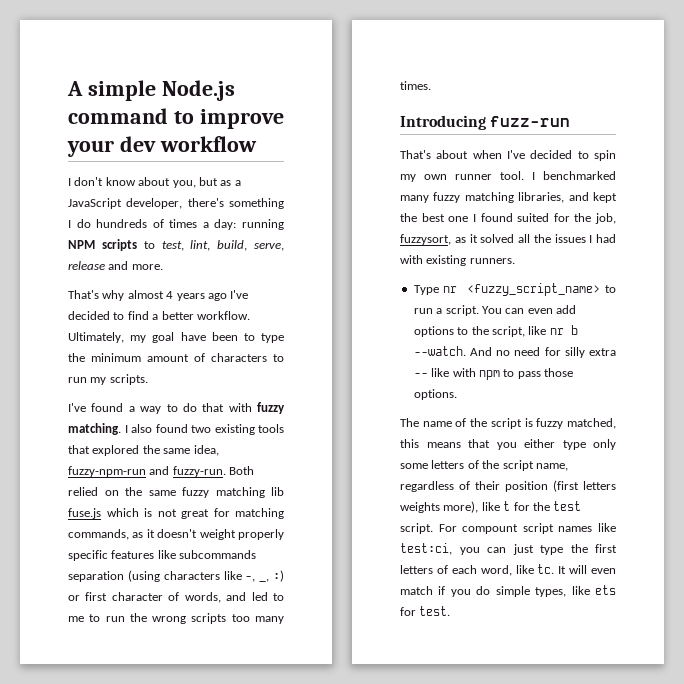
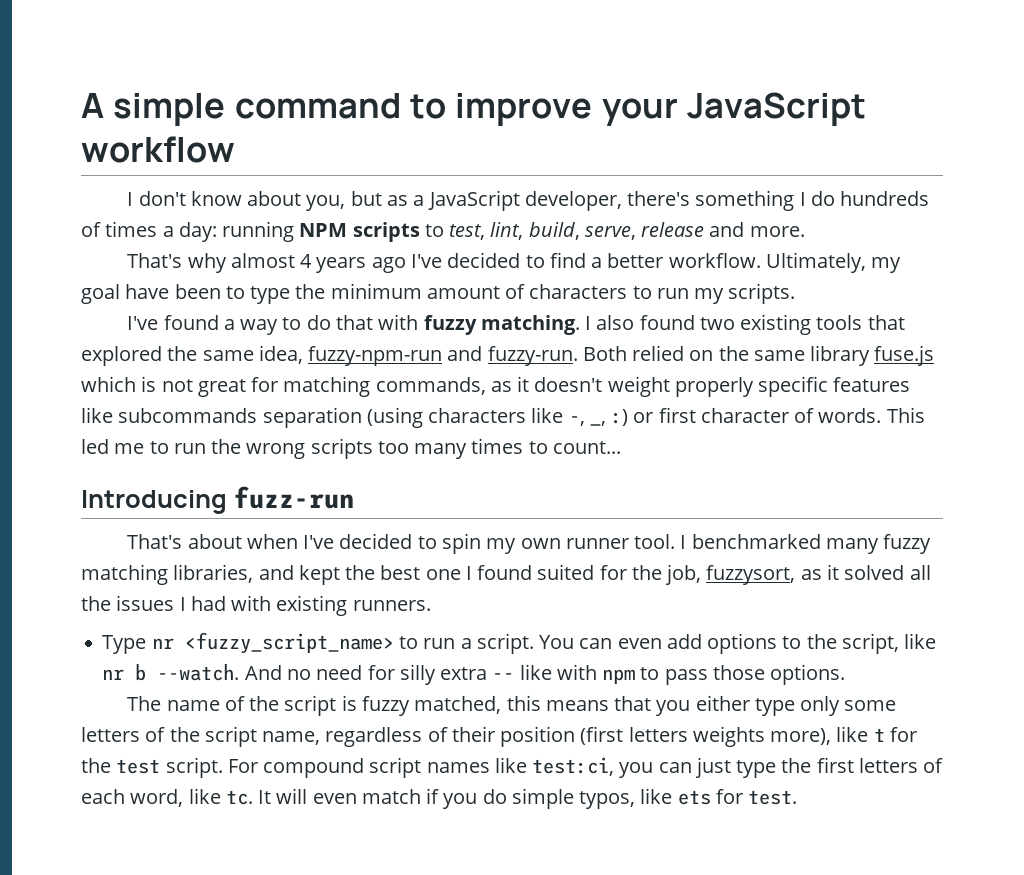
- A simple Node.js command to improve your dev workflow
+ A simple command to improve your JavaScript workflow
- Both relied on the same fuzzy matching lib fuse.js which is not great for matching commands, as it doesn't weight properly specific features like subcommands separation (using characters like -, _, :) or first character of words, and led to me to run the wrong scripts too many times.
+ Both relied on the same library fuse.js which is not great for matching commands, as it doesn't weight properly specific features like subcommands separation (using characters like -, _, :) or first character of words. This led me to run the wrong scripts too many times to count...
- For compount script names like test:ci, you can just type the first letters of each word, like tc.
+ For compound script names like test:ci, you can just type the first letters of each word, like tc.
- It will even match if you do simple types, like ets for test.
+ It will even match if you do simple typos, like ets for test.

